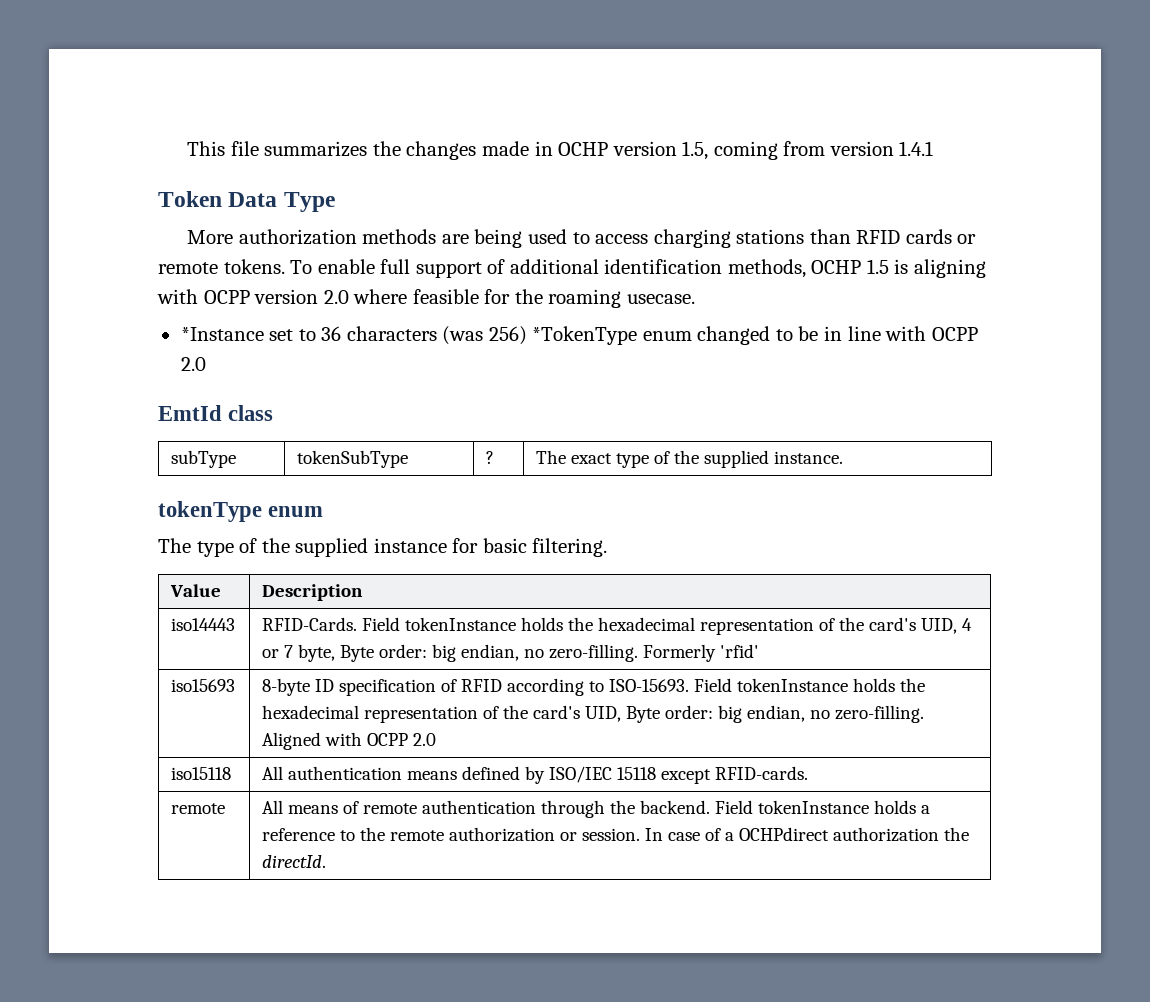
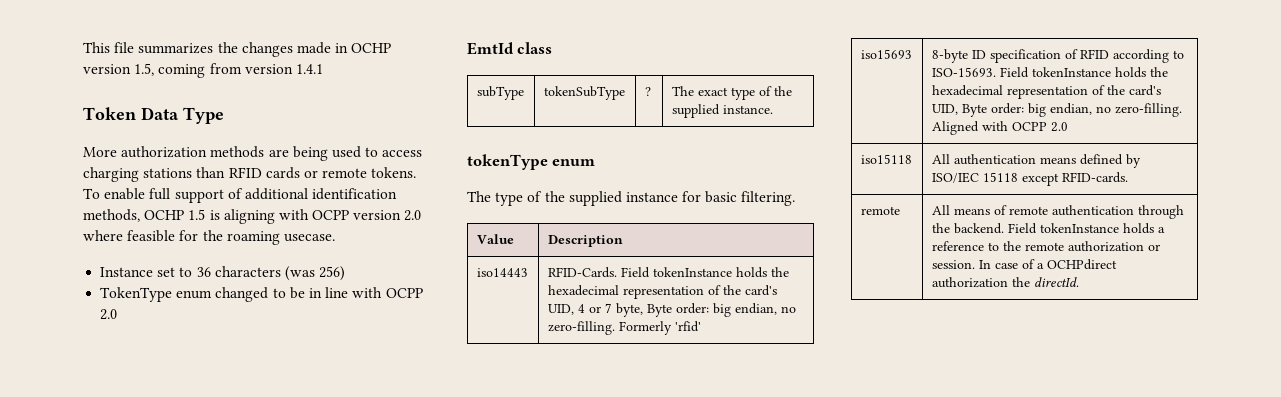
- *Instance set to 36 characters (was 256) *TokenType enum changed to be in line with OCPP 2.0
+ Instance set to 36 characters (was 256)
+ TokenType enum changed to be in line with OCPP 2.0

